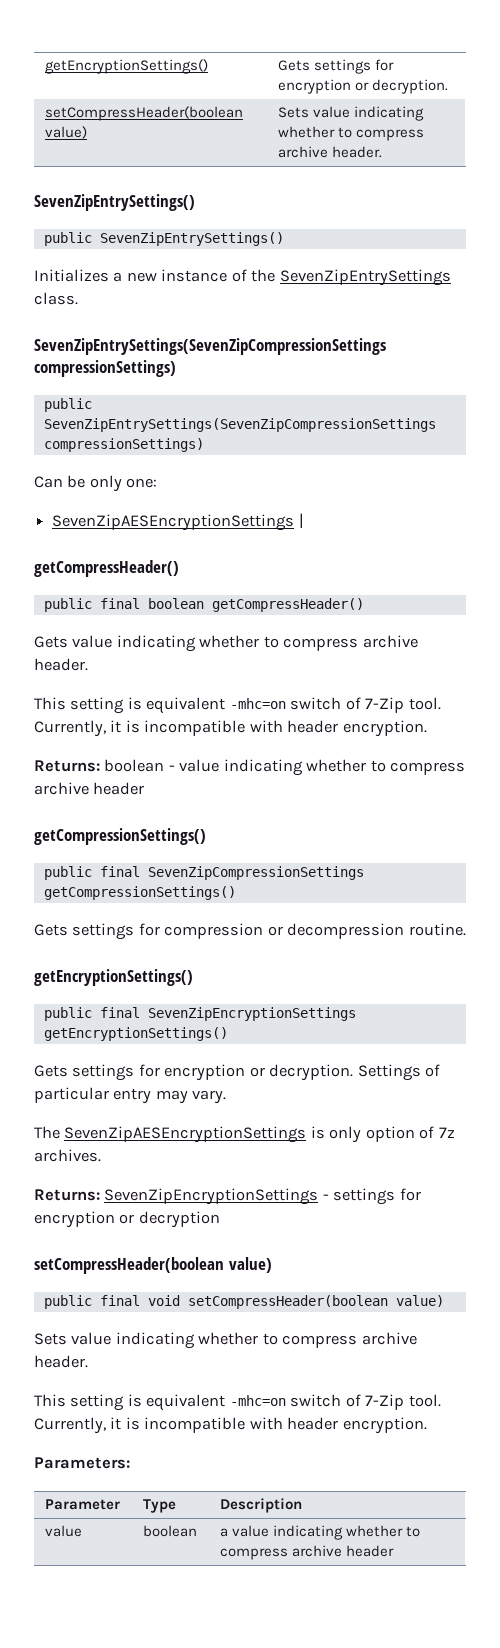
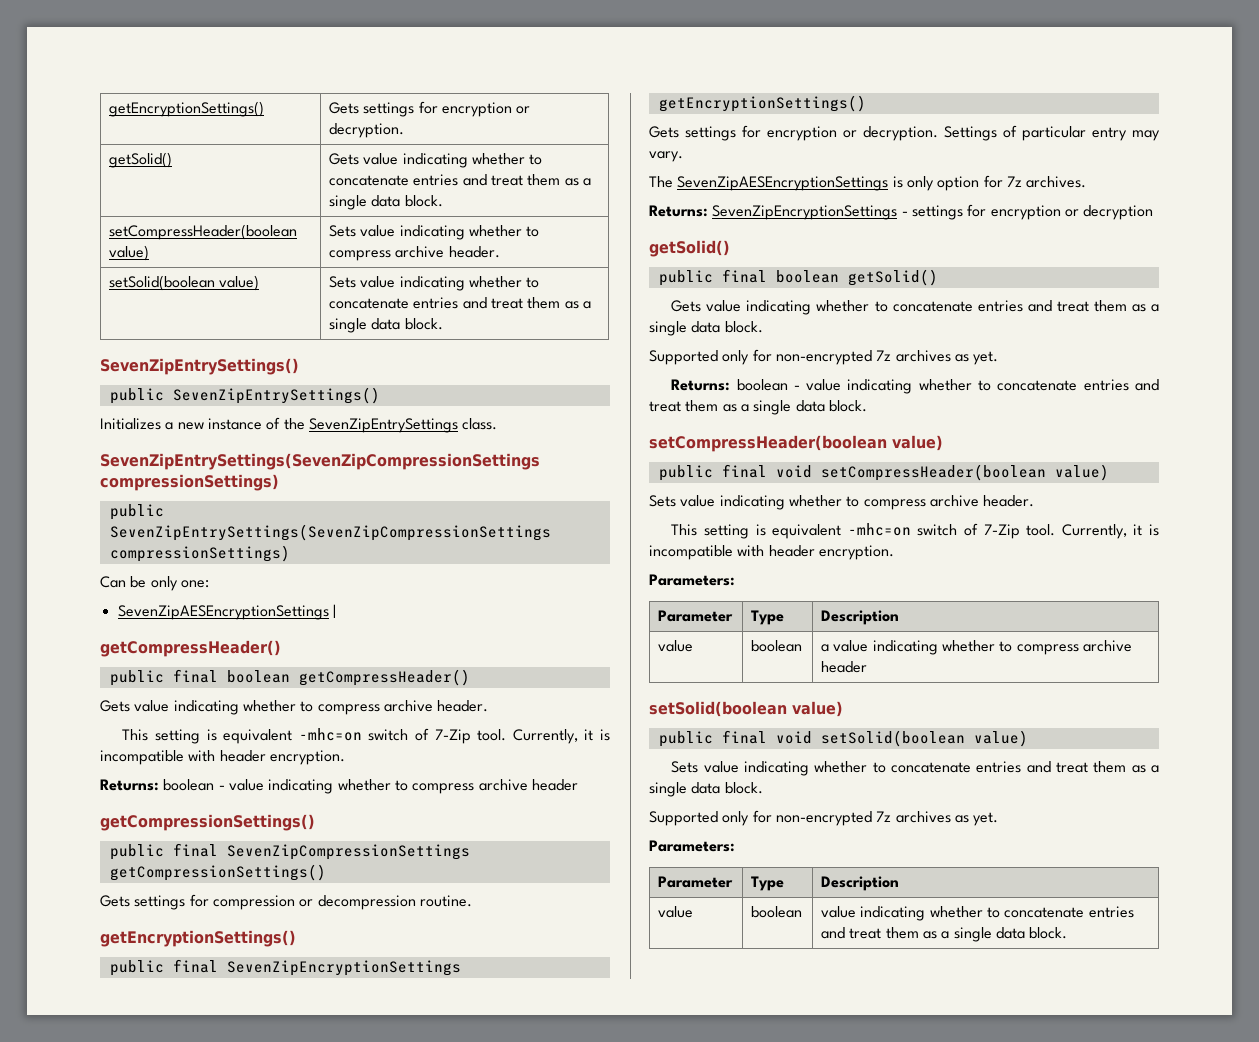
+ getSolid() | Gets value indicating whether to concatenate entries and treat them as a single data block.
+ setSolid(boolean value) | Sets value indicating whether to concatenate entries and treat them as a single data block.
- The SevenZipAESEncryptionSettings is only option of 7z archives.
+ The SevenZipAESEncryptionSettings is only option for 7z archives.
  Returns: SevenZipEncryptionSettings - settings for encryption or decryption
+ getSolid()
+ public final boolean getSolid()
+ Gets value indicating whether to concatenate entries and treat them as a single data block.
+ Supported only for non-encrypted 7z archives as yet.
+ Returns: boolean - value indicating whether to concatenate entries and treat them as a single data block.
  value | boolean | a value indicating whether to compress archive header
+ setSolid(boolean value)
+ public final void setSolid(boolean value)
+ Sets value indicating whether to concatenate entries and treat them as a single data block.
+ Supported only for non-encrypted 7z archives as yet.
+ Parameters:
+ Parameter | Type | Description
+ value | boolean | value indicating whether to concatenate entries and treat them as a single data block.

